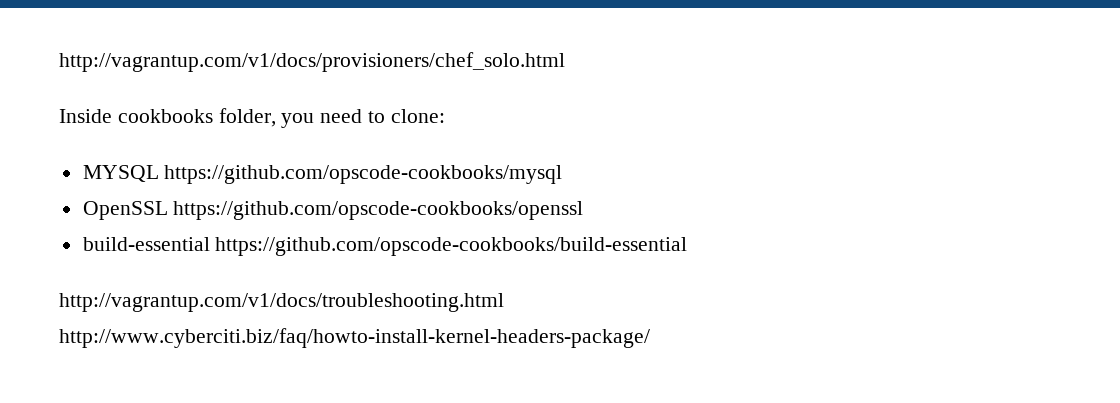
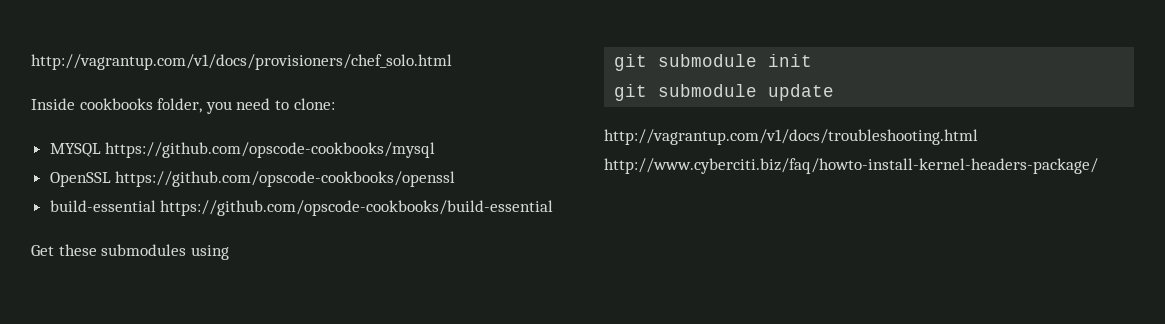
+ Get these submodules using
+ git submodule init
+ git submodule update

